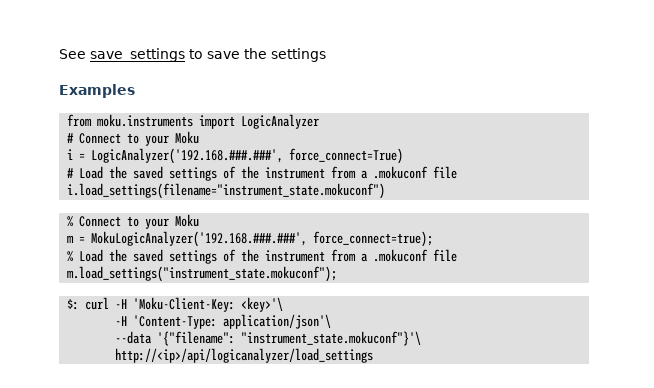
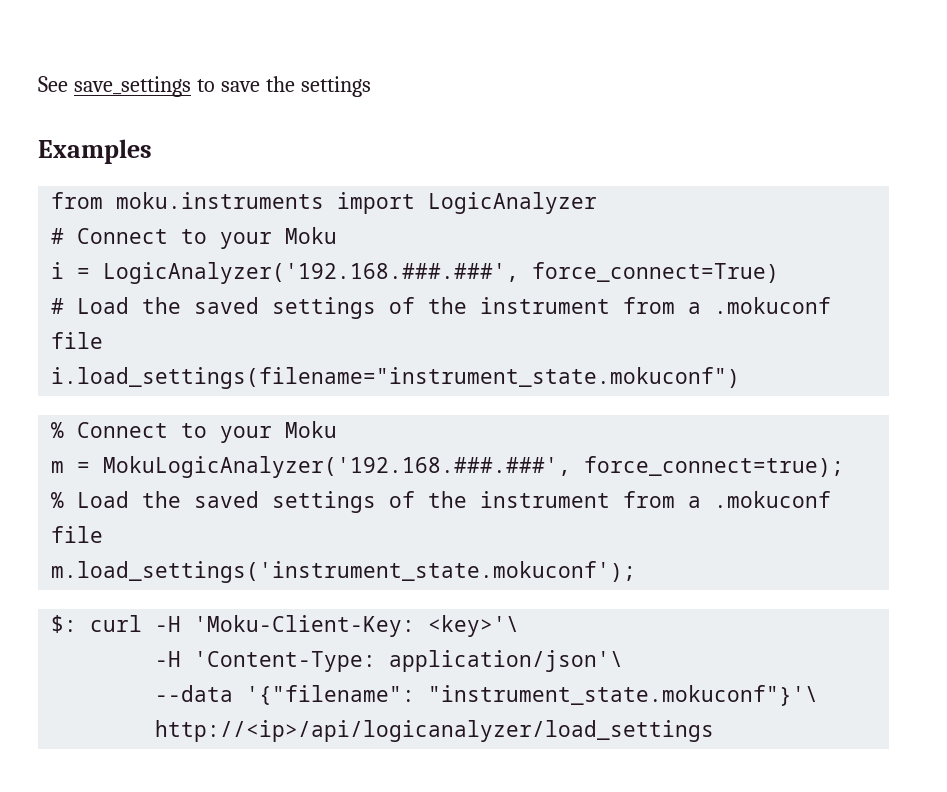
- m.load_settings("instrument_state.mokuconf");
+ m.load_settings('instrument_state.mokuconf');

